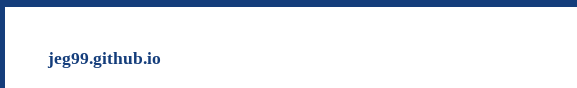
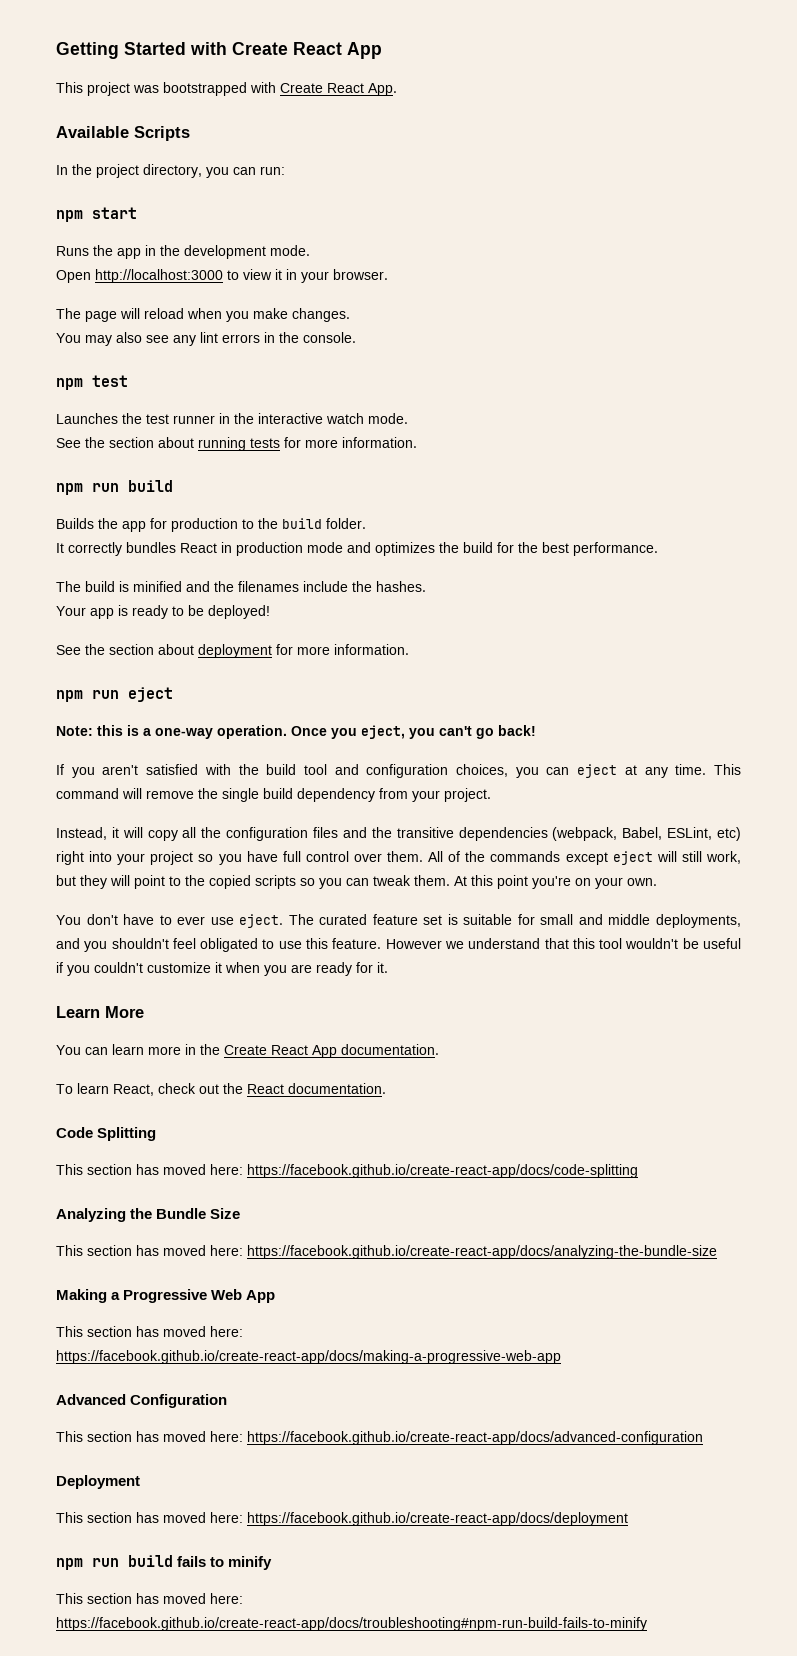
- jeg99.github.io
+ Getting Started with Create React App
+ This project was bootstrapped with Create React App.
+ Available Scripts
+ In the project directory, you can run:
+ npm start
+ Runs the app in the development mode.
+ Open http://localhost:3000 to view it in your browser.
+ The page will reload when you make changes.
+ You may also see any lint errors in the console.
+ npm test
+ Launches the test runner in the interactive watch mode.
+ See the section about running tests for more information.
+ npm run build
+ Builds the app for production to the build folder.
+ It correctly bundles React in production mode and optimizes the build for the best performance.
+ The build is minified and the filenames include the hashes.
+ Your app is ready to be deployed!
+ See the section about deployment for more information.
+ npm run eject
+ Note: this is a one-way operation. Once you eject, you can't go back!
+ If you aren't satisfied with the build tool and configuration choices, you can eject at any time. This command will remove the single build dependency from your project.
+ Instead, it will copy all the configuration files and the transitive dependencies (webpack, Babel, ESLint, etc) right into your project so you have full control over them. All of the commands except eject will still work, but they will point to the copied scripts so you can tweak them. At this point you're on your own.
+ You don't have to ever use eject. The curated feature set is suitable for small and middle deployments, and you shouldn't feel obligated to use this feature. However we understand that this tool wouldn't be useful if you couldn't customize it when you are ready for it.
+ Learn More
+ You can learn more in the Create React App documentation.
+ To learn React, check out the React documentation.
+ Code Splitting
+ This section has moved here: https://facebook.github.io/create-react-app/docs/code-splitting
+ Analyzing the Bundle Size
+ This section has moved here: https://facebook.github.io/create-react-app/docs/analyzing-the-bundle-size
+ Making a Progressive Web App
+ This section has moved here: https://facebook.github.io/create-react-app/docs/making-a-progressive-web-app
+ Advanced Configuration
+ This section has moved here: https://facebook.github.io/create-react-app/docs/advanced-configuration
+ Deployment
+ This section has moved here: https://facebook.github.io/create-react-app/docs/deployment
+ npm run build fails to minify
+ This section has moved here: https://facebook.github.io/create-react-app/docs/troubleshooting#npm-run-build-fails-to-minify

